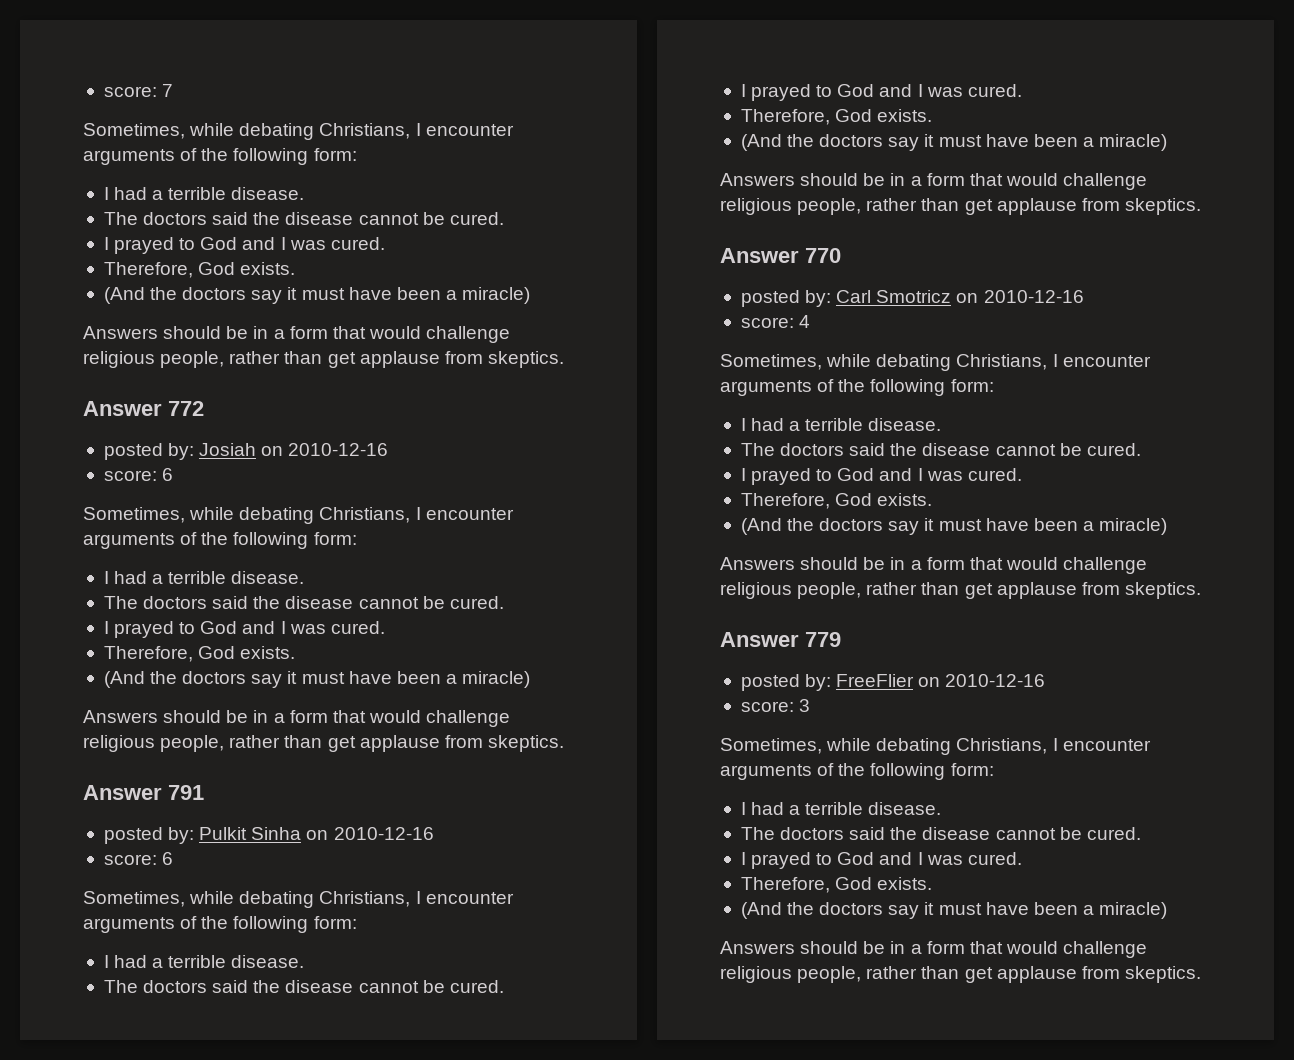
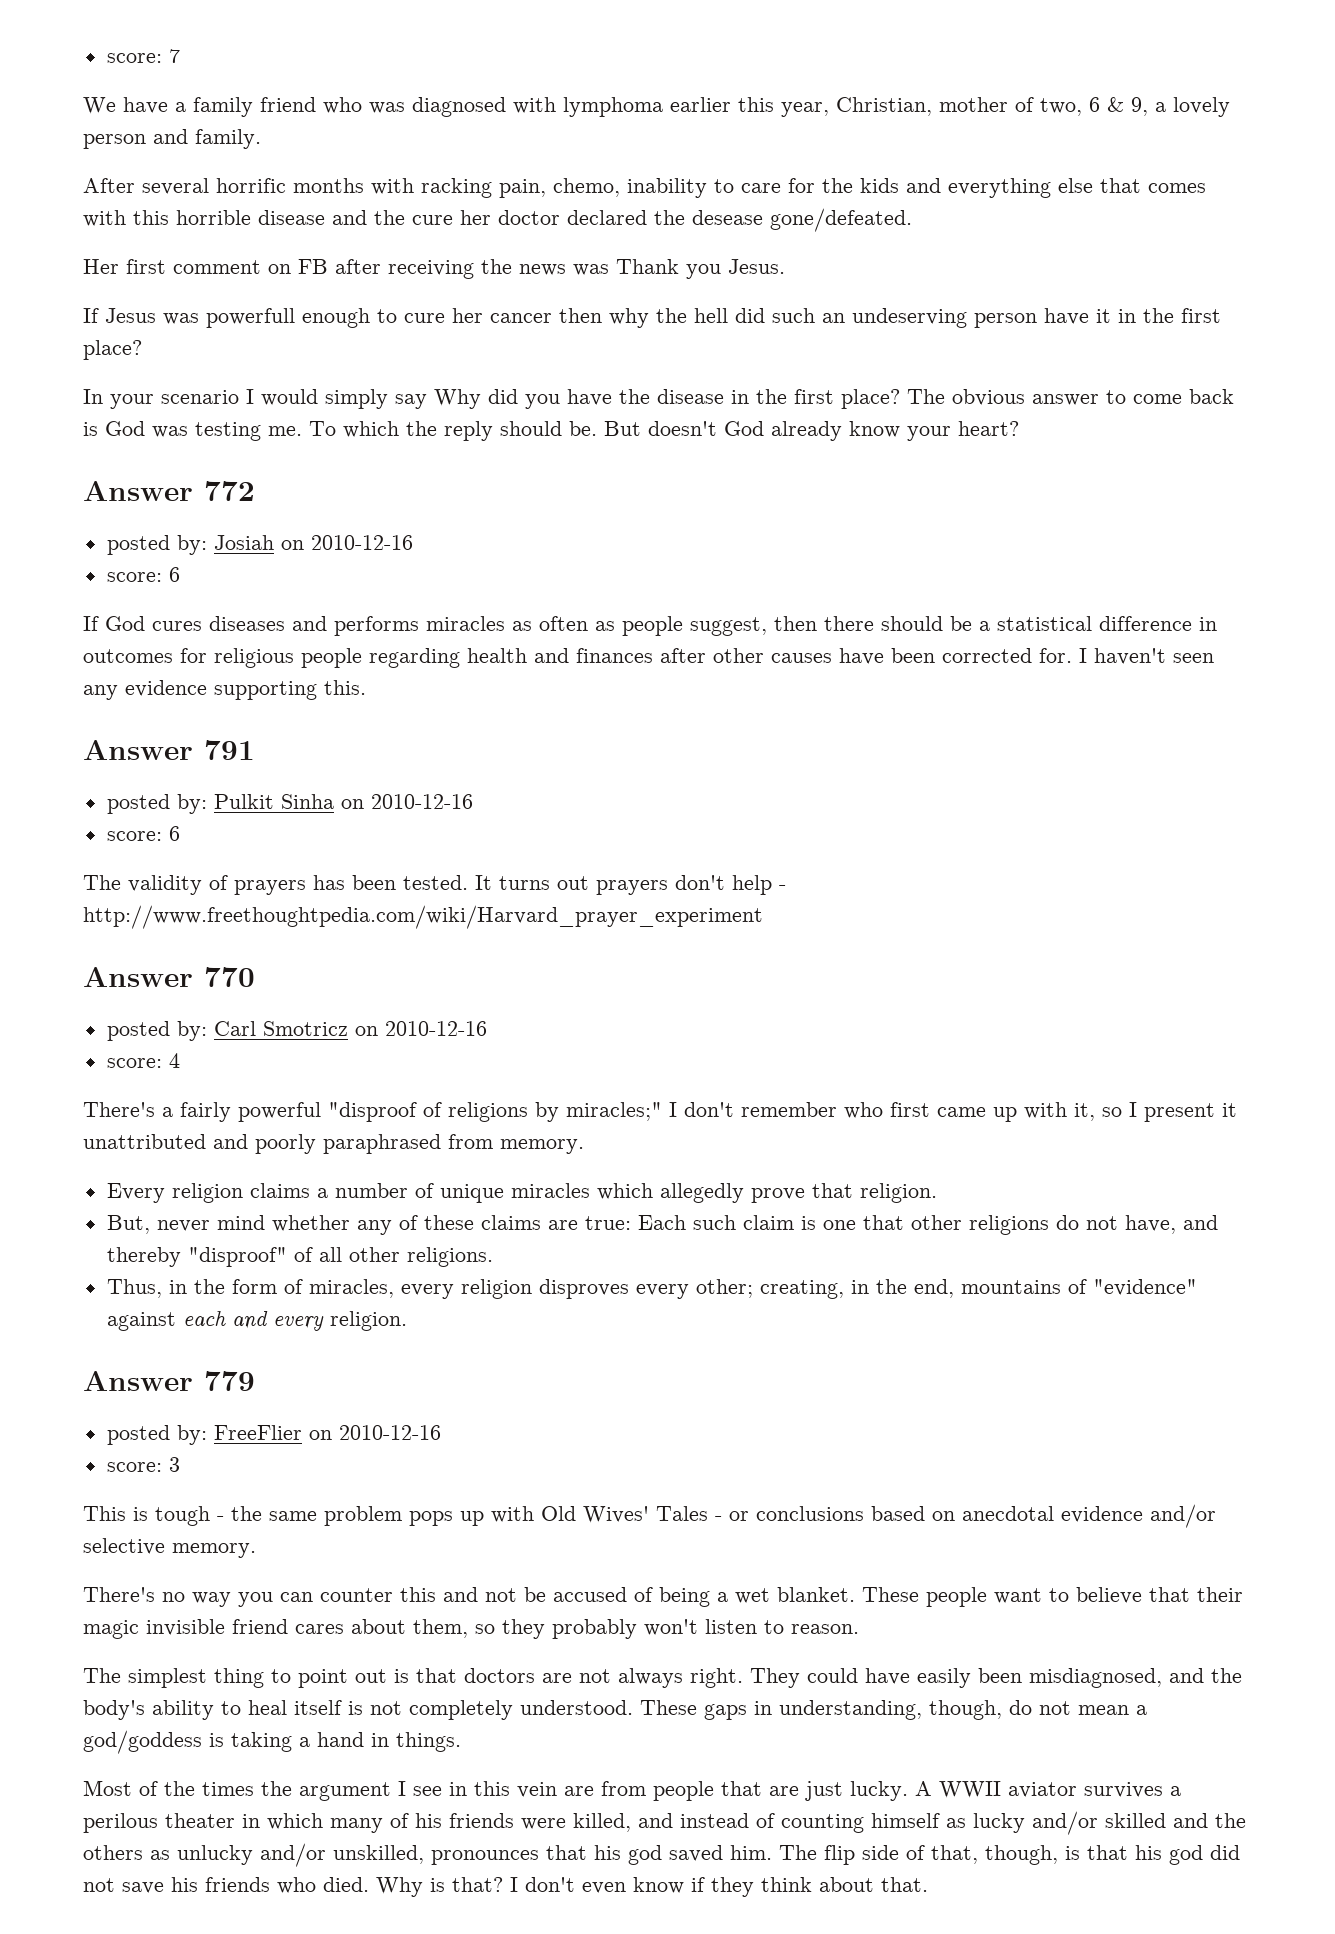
  score: 7
- Sometimes, while debating Christians, I encounter arguments of the following form:
- I had a terrible disease.
- The doctors said the disease cannot be cured.
- I prayed to God and I was cured.
- Therefore, God exists.
- (And the doctors say it must have been a miracle)
- Answers should be in a form that would challenge religious people, rather than get applause from skeptics.
+ We have a family friend who was diagnosed with lymphoma earlier this year, Christian, mother of two, 6 & 9, a lovely person and family.
+ After several horrific months with racking pain, chemo, inability to care for the kids and everything else that comes with this horrible disease and the cure her doctor declared the desease gone/defeated.
+ Her first comment on FB after receiving the news was Thank you Jesus.
+ If Jesus was powerfull enough to cure her cancer then why the hell did such an undeserving person have it in the first place?
+ In your scenario I would simply say Why did you have the disease in the first place? The obvious answer to come back is God was testing me. To which the reply should be. But doesn't God already know your heart?
  posted by: Josiah on 2010-12-16
  score: 6
- Sometimes, while debating Christians, I encounter arguments of the following form:
- I had a terrible disease.
- The doctors said the disease cannot be cured.
- I prayed to God and I was cured.
- Therefore, God exists.
- (And the doctors say it must have been a miracle)
- Answers should be in a form that would challenge religious people, rather than get applause from skeptics.
+ If God cures diseases and performs miracles as often as people suggest, then there should be a statistical difference in outcomes for religious people regarding health and finances after other causes have been corrected for. I haven't seen any evidence supporting this.
  posted by: Pulkit Sinha on 2010-12-16
  score: 6
- Sometimes, while debating Christians, I encounter arguments of the following form:
- I had a terrible disease.
- The doctors said the disease cannot be cured.
- I prayed to God and I was cured.
- Therefore, God exists.
- (And the doctors say it must have been a miracle)
- Answers should be in a form that would challenge religious people, rather than get applause from skeptics.
+ The validity of prayers has been tested. It turns out prayers don't help - http://www.freethoughtpedia.com/wiki/Harvard_prayer_experiment
  score: 4
- Sometimes, while debating Christians, I encounter arguments of the following form:
- I had a terrible disease.
- The doctors said the disease cannot be cured.
- I prayed to God and I was cured.
- Therefore, God exists.
- (And the doctors say it must have been a miracle)
- Answers should be in a form that would challenge religious people, rather than get applause from skeptics.
+ There's a fairly powerful "disproof of religions by miracles;" I don't remember who first came up with it, so I present it unattributed and poorly paraphrased from memory.
+ Every religion claims a number of unique miracles which allegedly prove that religion.
+ But, never mind whether any of these claims are true: Each such claim is one that other religions do not have, and thereby "disproof" of all other religions.
+ Thus, in the form of miracles, every religion disproves every other; creating, in the end, mountains of "evidence" against each and every religion.
  score: 3
- Sometimes, while debating Christians, I encounter arguments of the following form:
- I had a terrible disease.
- The doctors said the disease cannot be cured.
- I prayed to God and I was cured.
- Therefore, God exists.
- (And the doctors say it must have been a miracle)
- Answers should be in a form that would challenge religious people, rather than get applause from skeptics.
+ This is tough - the same problem pops up with Old Wives' Tales - or conclusions based on anecdotal evidence and/or selective memory.
+ There's no way you can counter this and not be accused of being a wet blanket. These people want to believe that their magic invisible friend cares about them, so they probably won't listen to reason.
+ The simplest thing to point out is that doctors are not always right. They could have easily been misdiagnosed, and the body's ability to heal itself is not completely understood. These gaps in understanding, though, do not mean a god/goddess is taking a hand in things.
+ Most of the times the argument I see in this vein are from people that are just lucky. A WWII aviator survives a perilous theater in which many of his friends were killed, and instead of counting himself as lucky and/or skilled and the others as unlucky and/or unskilled, pronounces that his god saved him. The flip side of that, though, is that his god did not save his friends who died. Why is that? I don't even know if they think about that.

